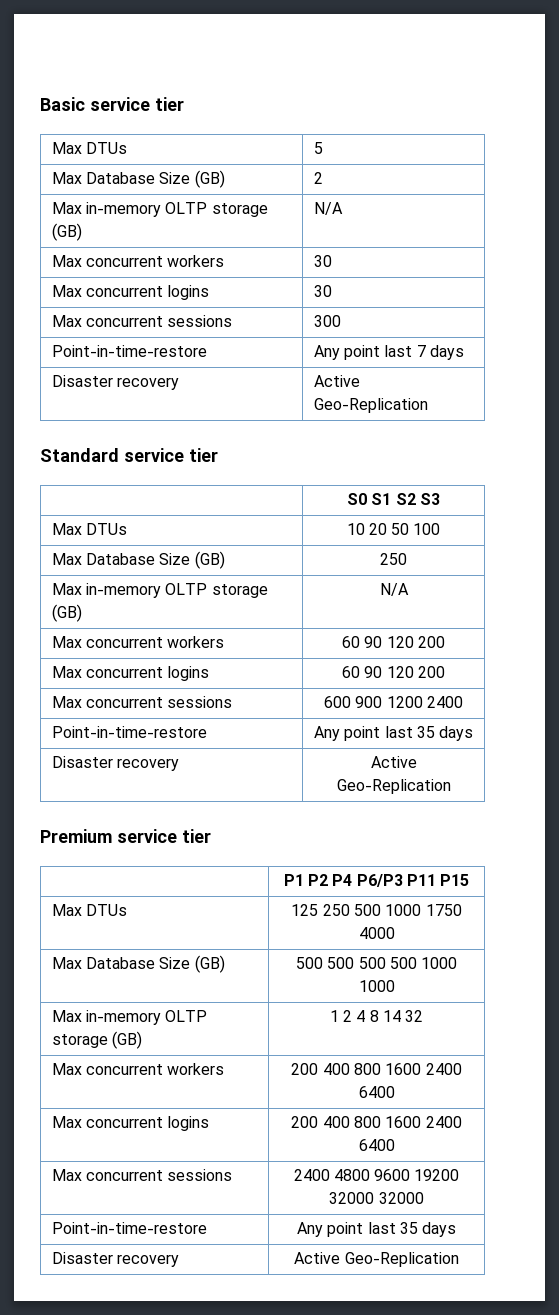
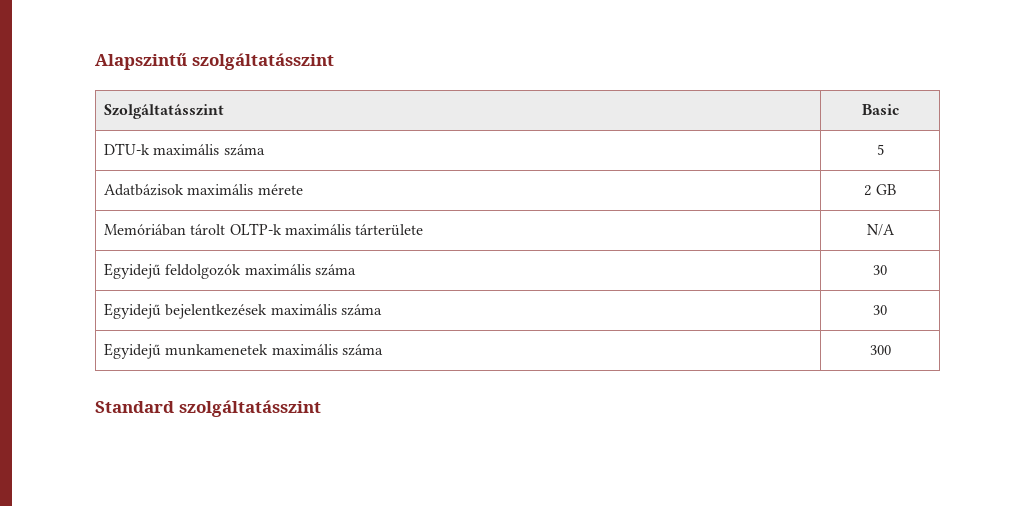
- Basic service tier
- Max DTUs | 5
- Max Database Size (GB) | 2
- Max in-memory OLTP storage (GB) | N/A
- Max concurrent workers | 30
- Max concurrent logins | 30
- Max concurrent sessions | 300
- Point-in-time-restore | Any point last 7 days
- Disaster recovery | Active Geo-Replication
- Standard service tier
- | S0 S1 S2 S3
- Max DTUs | 10 20 50 100
- Max Database Size (GB) | 250
- Max in-memory OLTP storage (GB) | N/A
- Max concurrent workers | 60 90 120 200
- Max concurrent logins | 60 90 120 200
- Max concurrent sessions | 600 900 1200 2400
- Point-in-time-restore | Any point last 35 days
- Disaster recovery | Active Geo-Replication
- Premium service tier
- | P1 P2 P4 P6/P3 P11 P15
- Max DTUs | 125 250 500 1000 1750 4000
- Max Database Size (GB) | 500 500 500 500 1000 1000
- Max in-memory OLTP storage (GB) | 1 2 4 8 14 32
- Max concurrent workers | 200 400 800 1600 2400 6400
- Max concurrent logins | 200 400 800 1600 2400 6400
- Max concurrent sessions | 2400 4800 9600 19200 32000 32000
- Point-in-time-restore | Any point last 35 days
- Disaster recovery | Active Geo-Replication
+ Alapszintű szolgáltatásszint
+ Szolgáltatásszint | Basic
+ DTU-k maximális száma | 5
+ Adatbázisok maximális mérete | 2 GB
+ Memóriában tárolt OLTP-k maximális tárterülete | N/A
+ Egyidejű feldolgozók maximális száma | 30
+ Egyidejű bejelentkezések maximális száma | 30
+ Egyidejű munkamenetek maximális száma | 300
+ Standard szolgáltatásszint

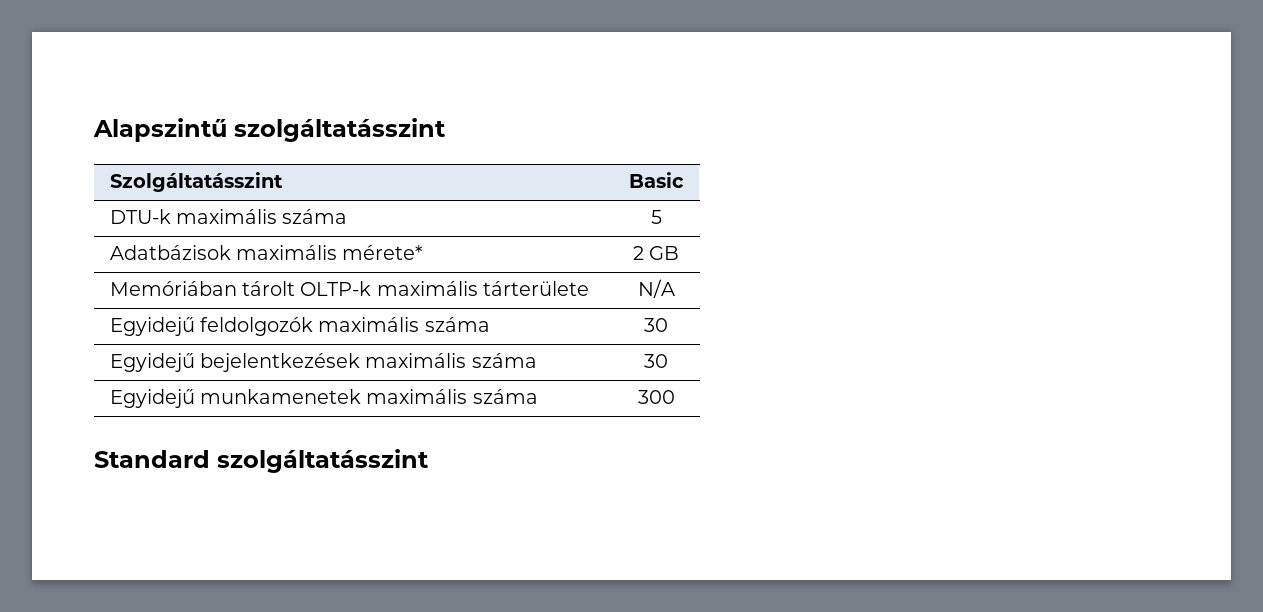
- Adatbázisok maximális mérete | 2 GB
+ Adatbázisok maximális mérete* | 2 GB

